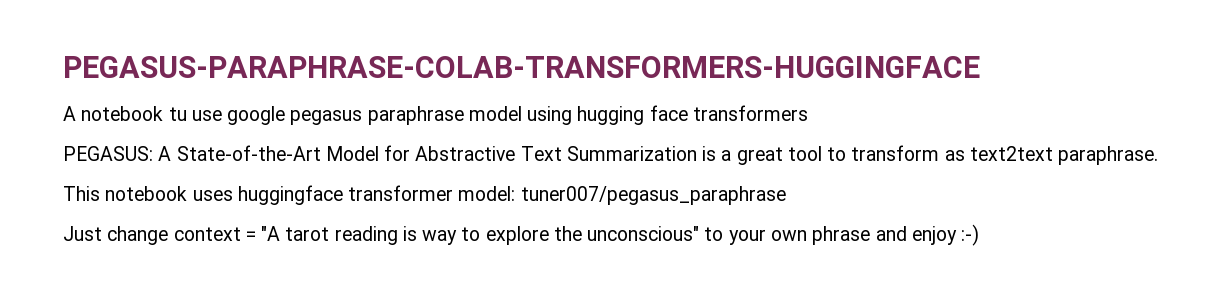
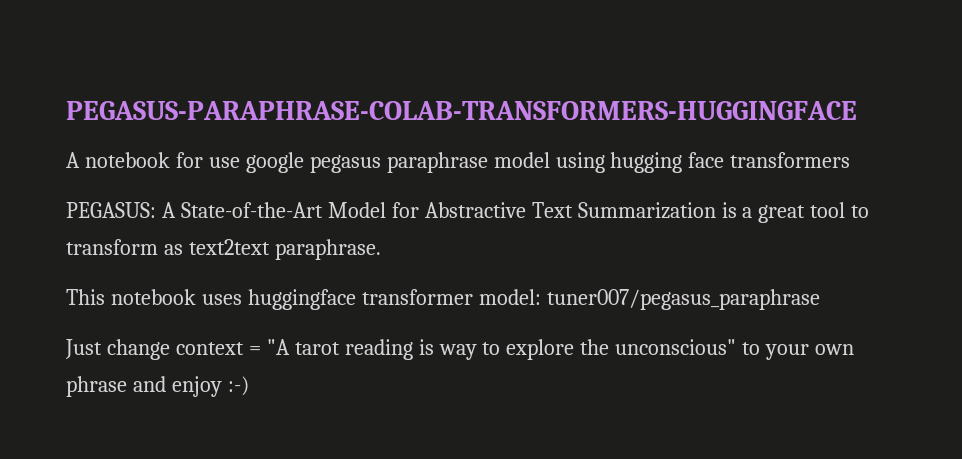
- A notebook tu use google pegasus paraphrase model using hugging face transformers
+ A notebook for use google pegasus paraphrase model using hugging face transformers

